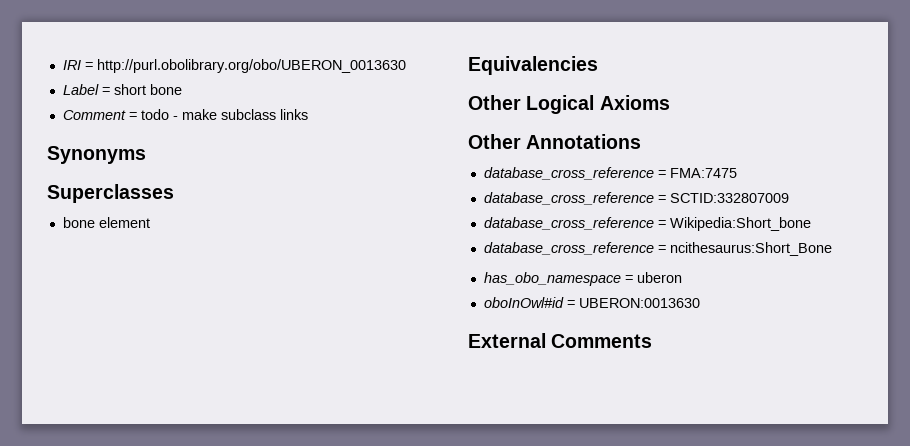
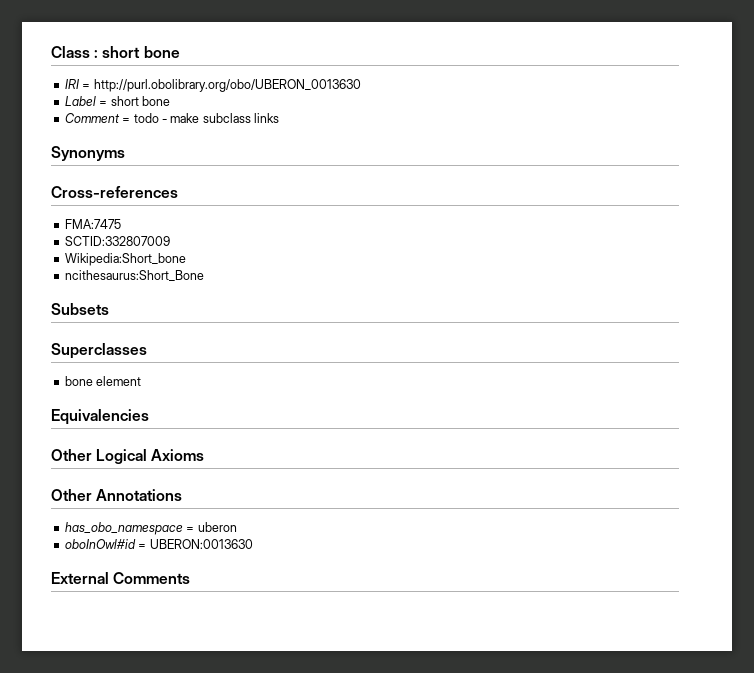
+ Class : short bone
+ Cross-references
+ FMA:7475
+ SCTID:332807009
+ Wikipedia:Short_bone
+ ncithesaurus:Short_Bone
+ Subsets
- database_cross_reference = FMA:7475
- database_cross_reference = SCTID:332807009
- database_cross_reference = Wikipedia:Short_bone
- database_cross_reference = ncithesaurus:Short_Bone

